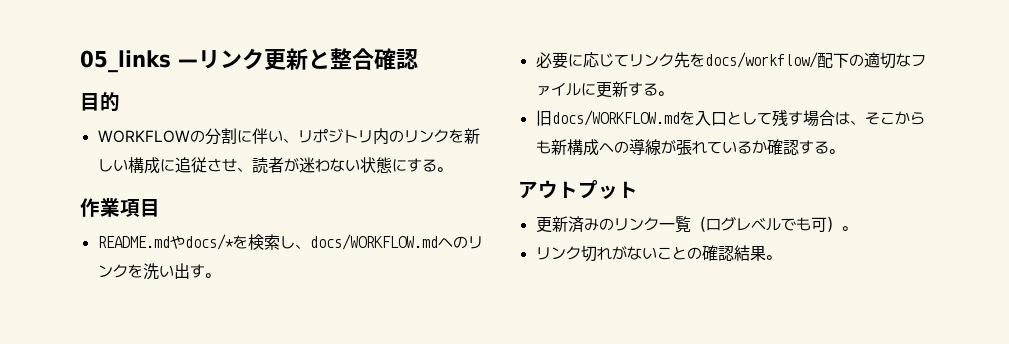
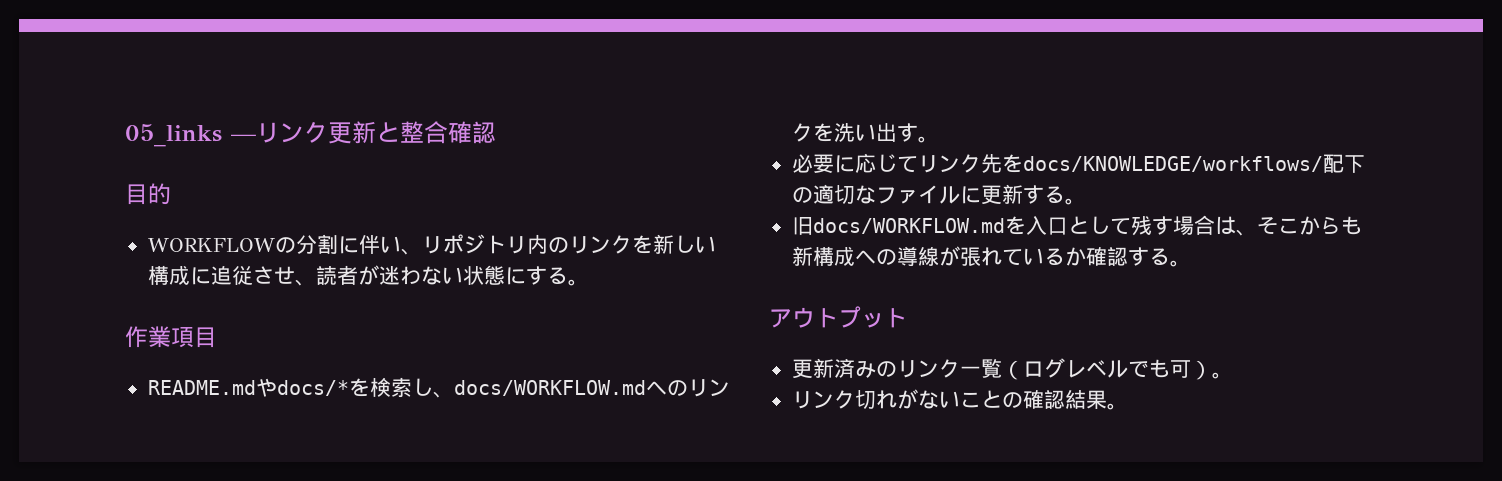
- 必要に応じてリンク先をdocs/workflow/配下の適切なファイルに更新する。
+ 必要に応じてリンク先をdocs/KNOWLEDGE/workflows/配下の適切なファイルに更新する。

